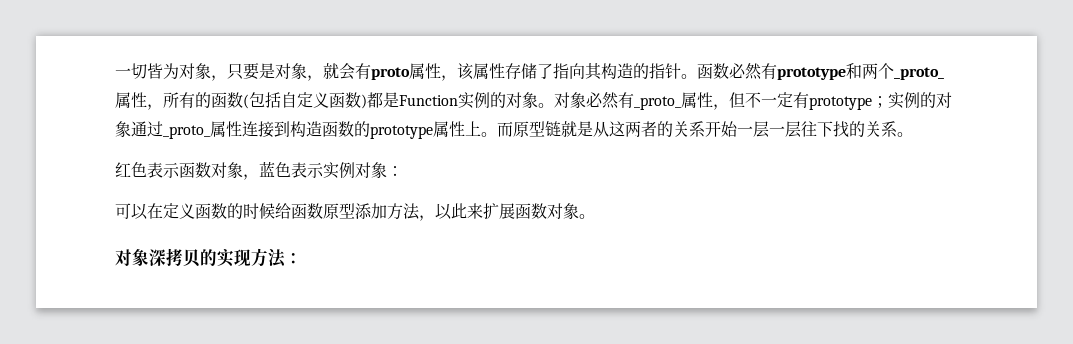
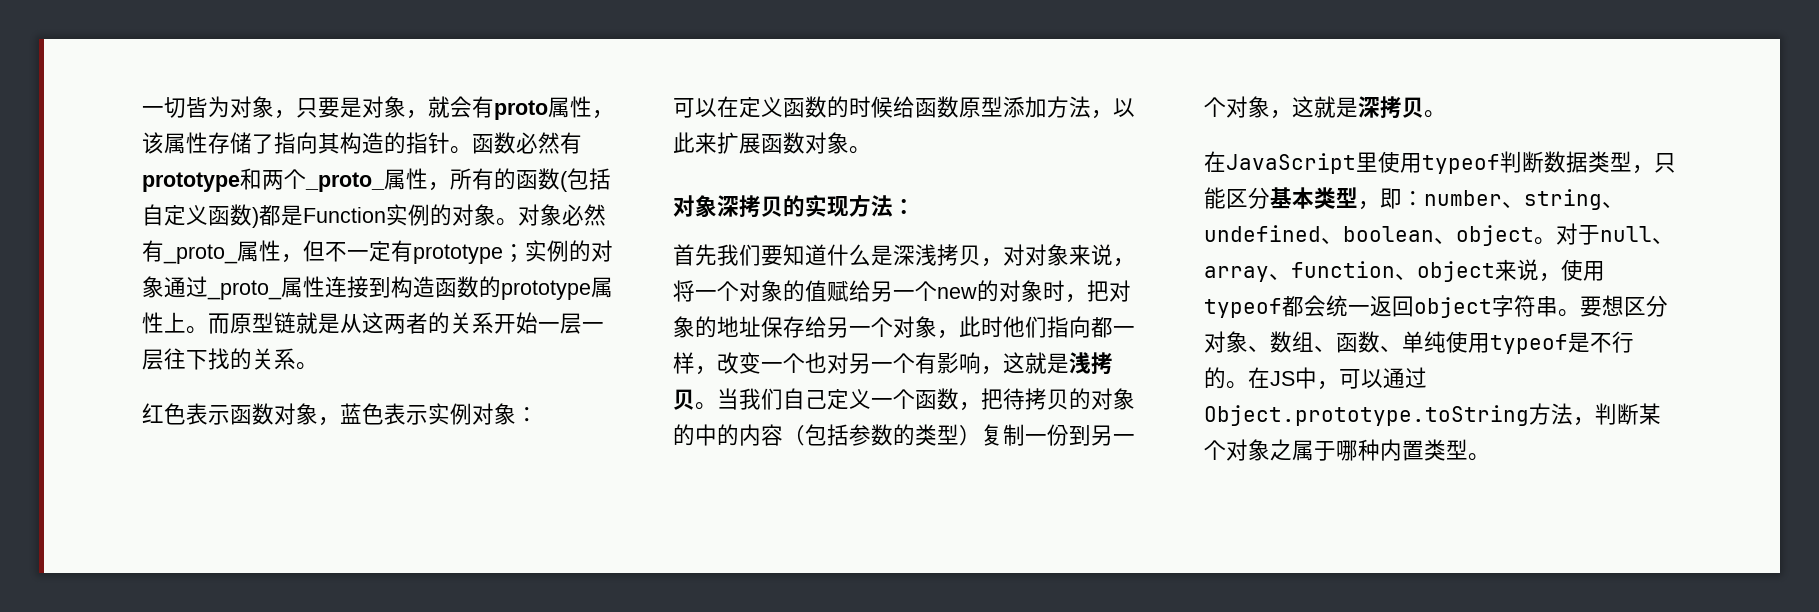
+ 首先我们要知道什么是深浅拷贝，对对象来说，将一个对象的值赋给另一个new的对象时，把对象的地址保存给另一个对象，此时他们指向都一样，改变一个也对另一个有影响，这就是浅拷贝。当我们自己定义一个函数，把待拷贝的对象的中的内容（包括参数的类型）复制一份到另一个对象，这就是深拷贝。
+ 在JavaScript里使用typeof判断数据类型，只能区分基本类型，即：number、string、undefined、boolean、object。对于null、array、function、object来说，使用typeof都会统一返回object字符串。要想区分对象、数组、函数、单纯使用typeof是不行的。在JS中，可以通过Object.prototype.toString方法，判断某个对象之属于哪种内置类型。

